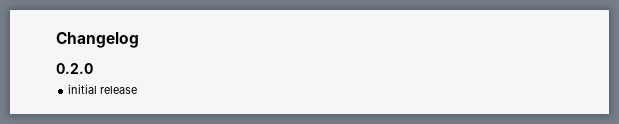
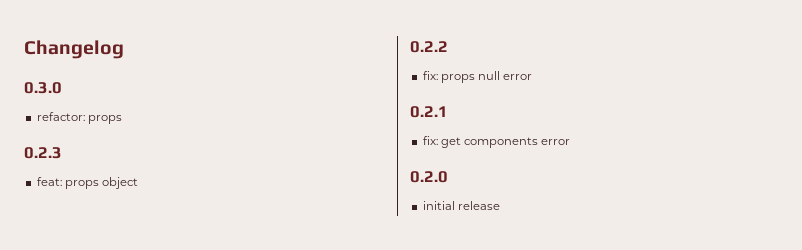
+ 0.3.0
+ refactor: props
+ 0.2.3
+ feat: props object
+ 0.2.2
+ fix: props null error
+ 0.2.1
+ fix: get components error

